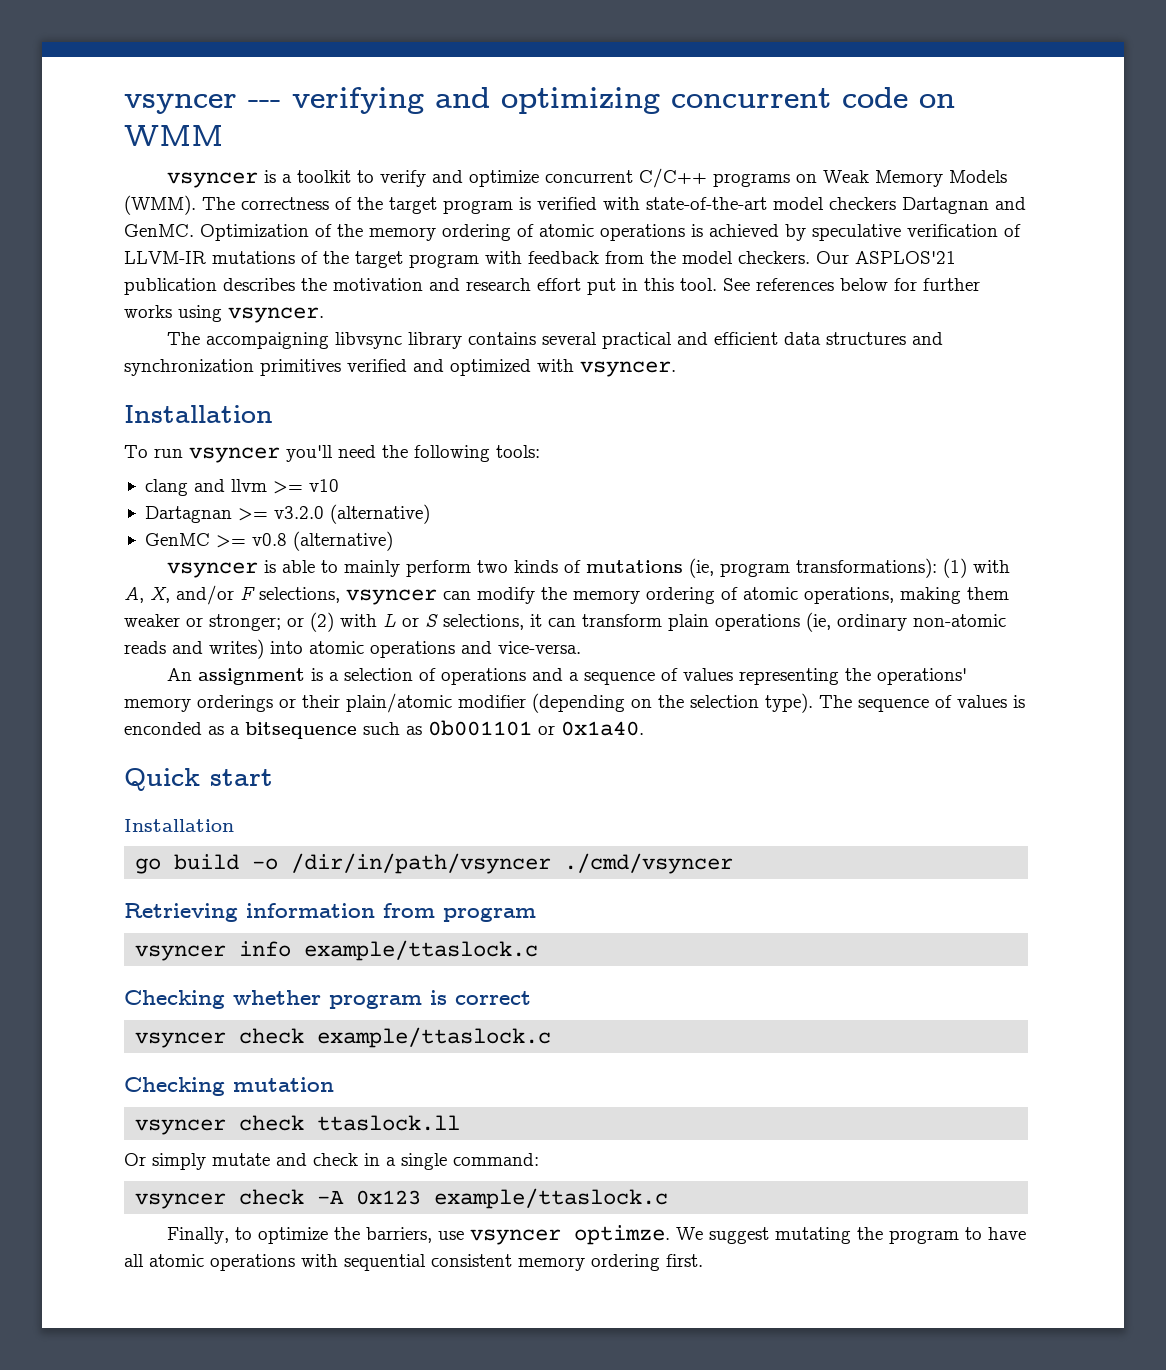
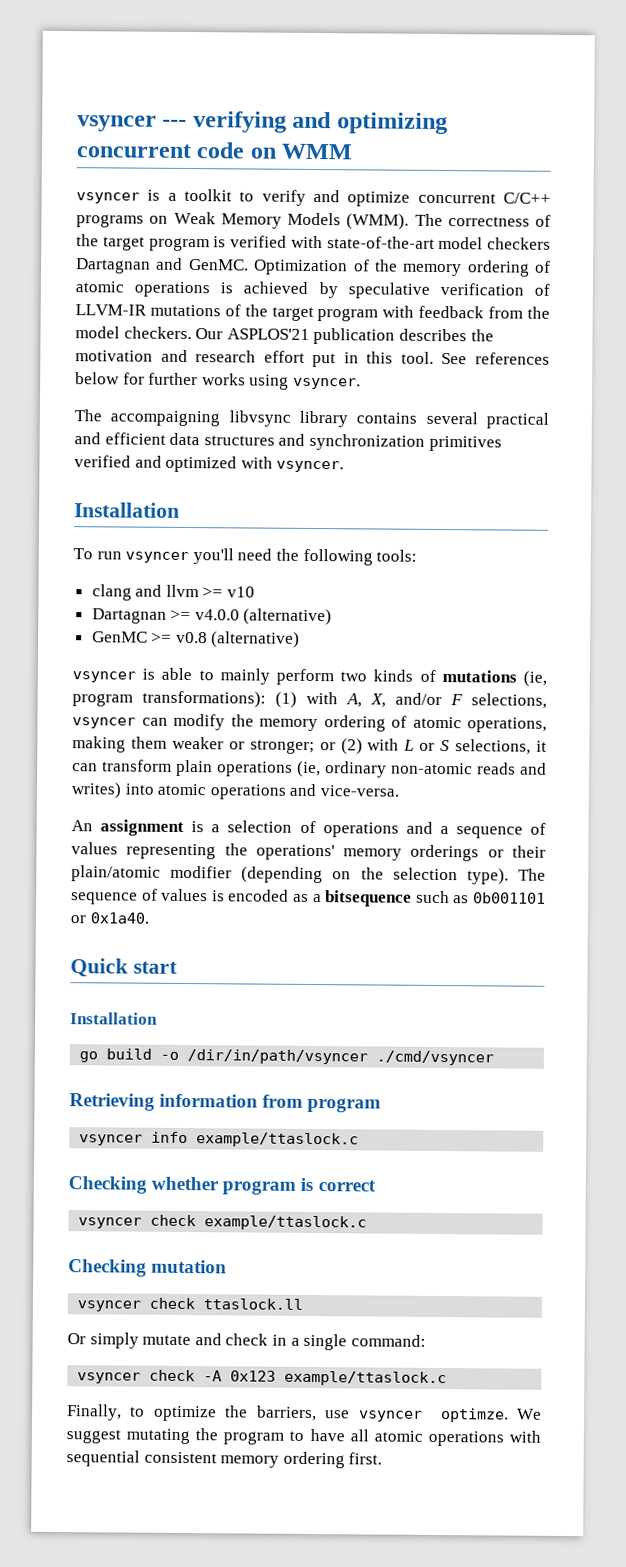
- Dartagnan >= v3.2.0 (alternative)
+ Dartagnan >= v4.0.0 (alternative)
- The sequence of values is enconded as a bitsequence such as 0b001101 or 0x1a40.
+ The sequence of values is encoded as a bitsequence such as 0b001101 or 0x1a40.

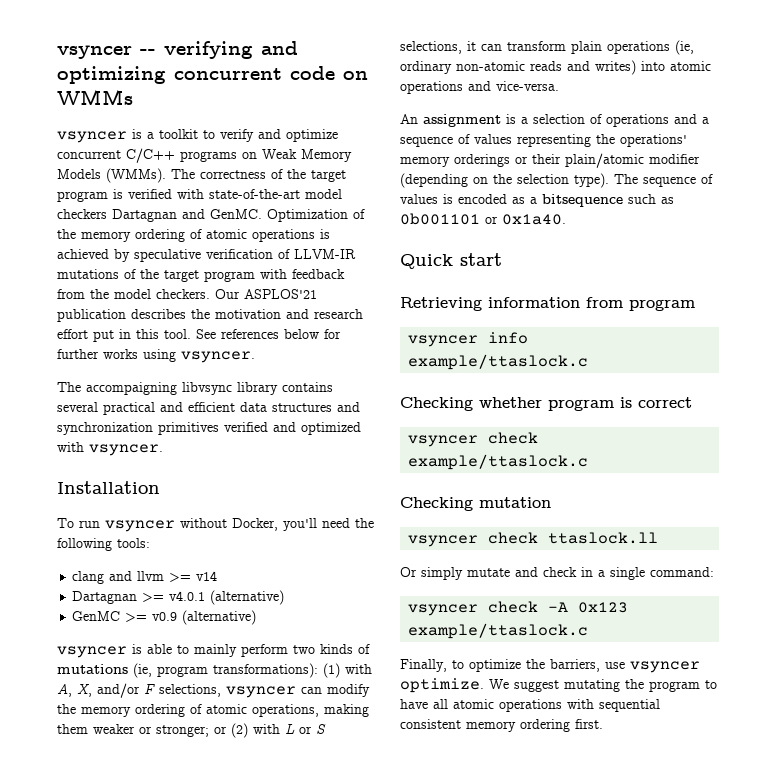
- vsyncer --- verifying and optimizing concurrent code on WMM
+ vsyncer -- verifying and optimizing concurrent code on WMMs
- vsyncer is a toolkit to verify and optimize concurrent C/C++ programs on Weak Memory Models (WMM).
+ vsyncer is a toolkit to verify and optimize concurrent C/C++ programs on Weak Memory Models (WMMs).
- To run vsyncer you'll need the following tools:
+ To run vsyncer without Docker, you'll need the following tools:
- clang and llvm >= v10
+ clang and llvm >= v14
- Dartagnan >= v4.0.0 (alternative)
+ Dartagnan >= v4.0.1 (alternative)
- GenMC >= v0.8 (alternative)
+ GenMC >= v0.9 (alternative)
  Quick start
- Installation
- go build -o /dir/in/path/vsyncer ./cmd/vsyncer
- Finally, to optimize the barriers, use vsyncer optimze.
+ Finally, to optimize the barriers, use vsyncer optimize.

